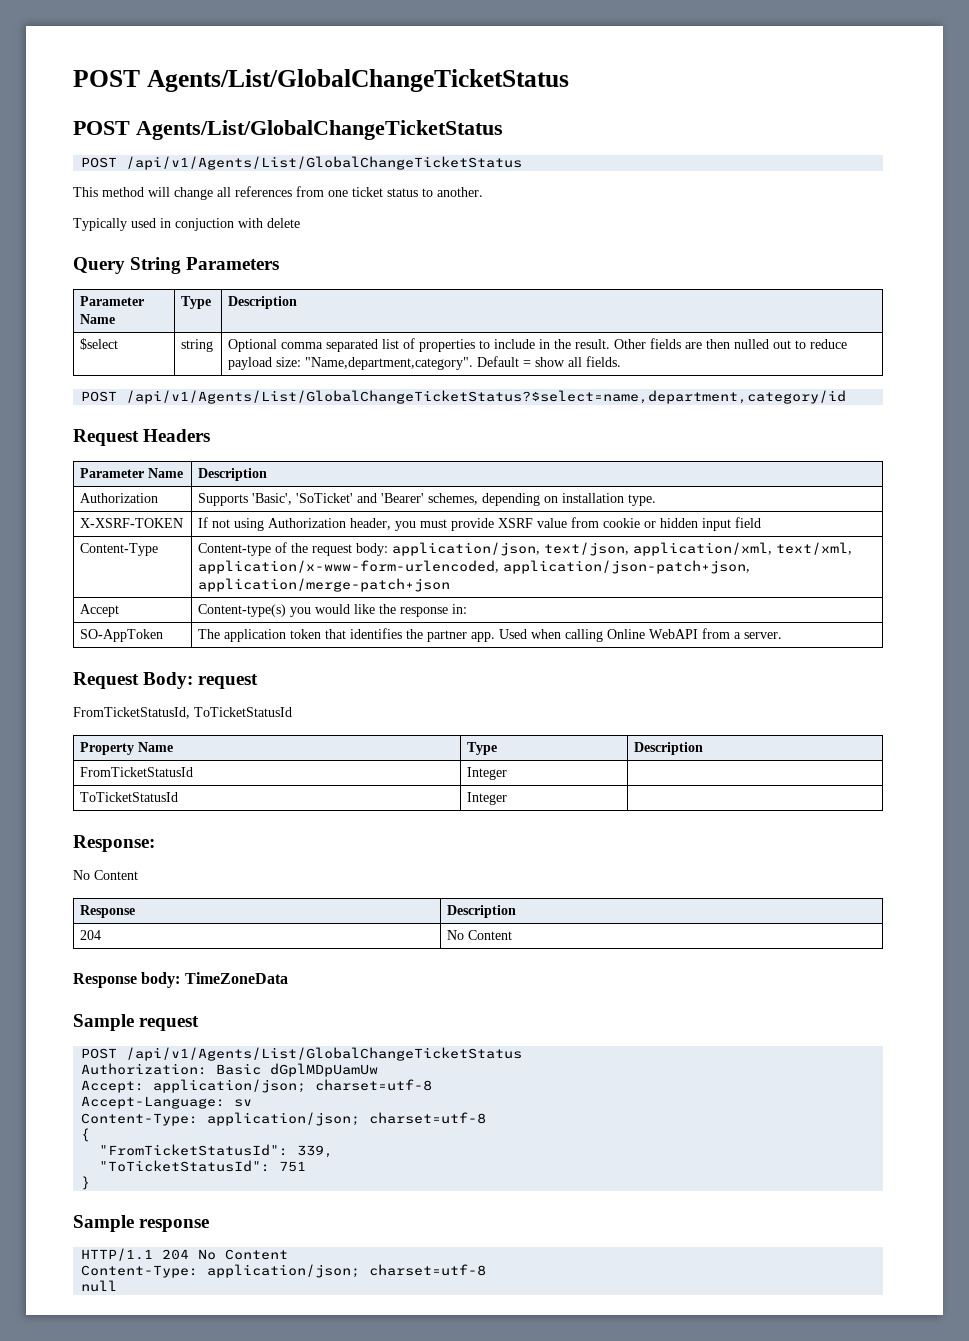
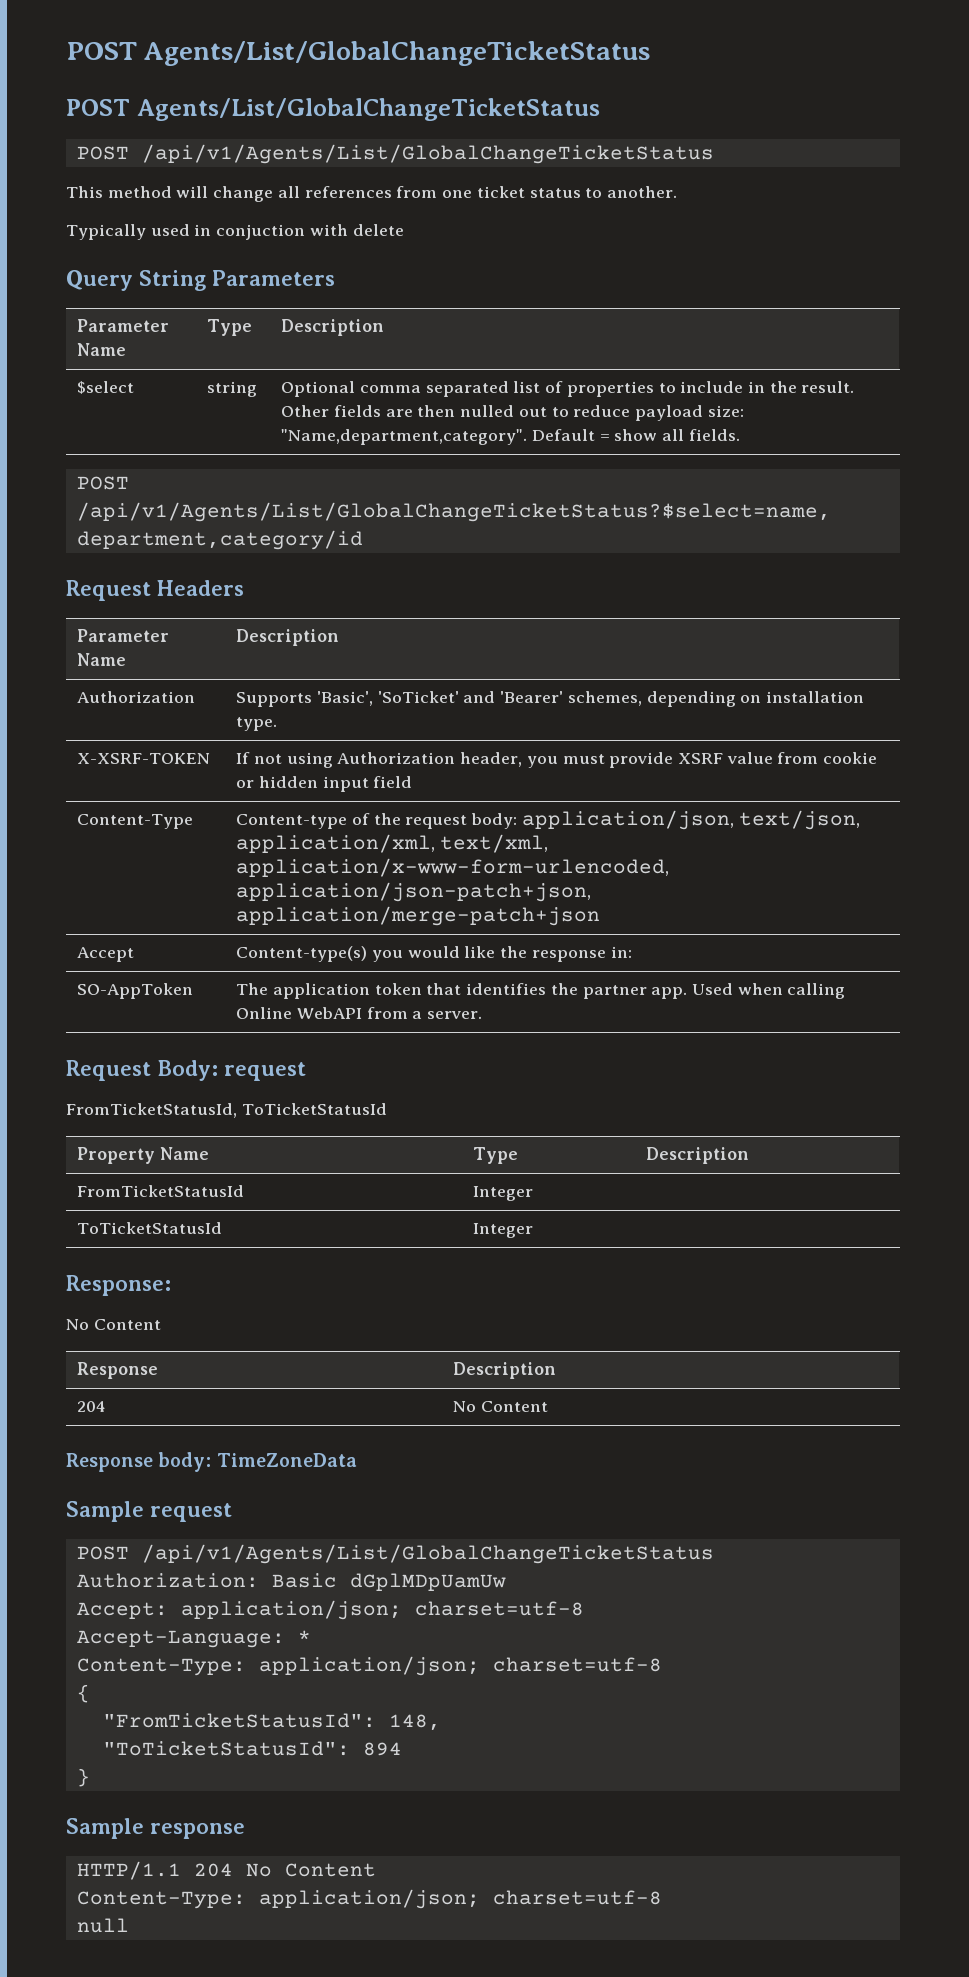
- Accept-Language: sv
+ Accept-Language: *
- "FromTicketStatusId": 339,
+ "FromTicketStatusId": 148,
- "ToTicketStatusId": 751
+ "ToTicketStatusId": 894

